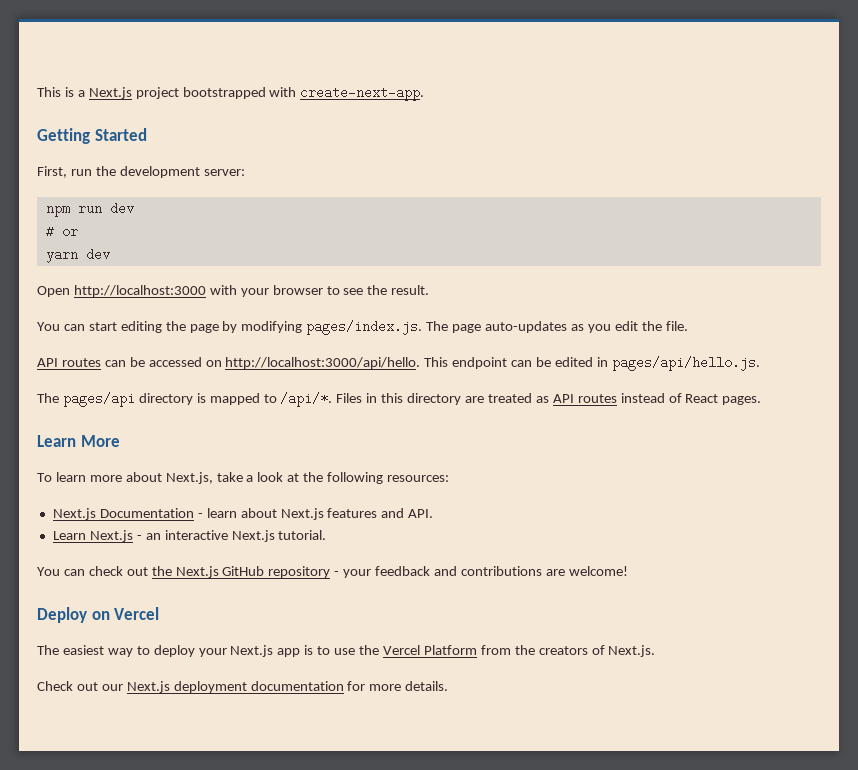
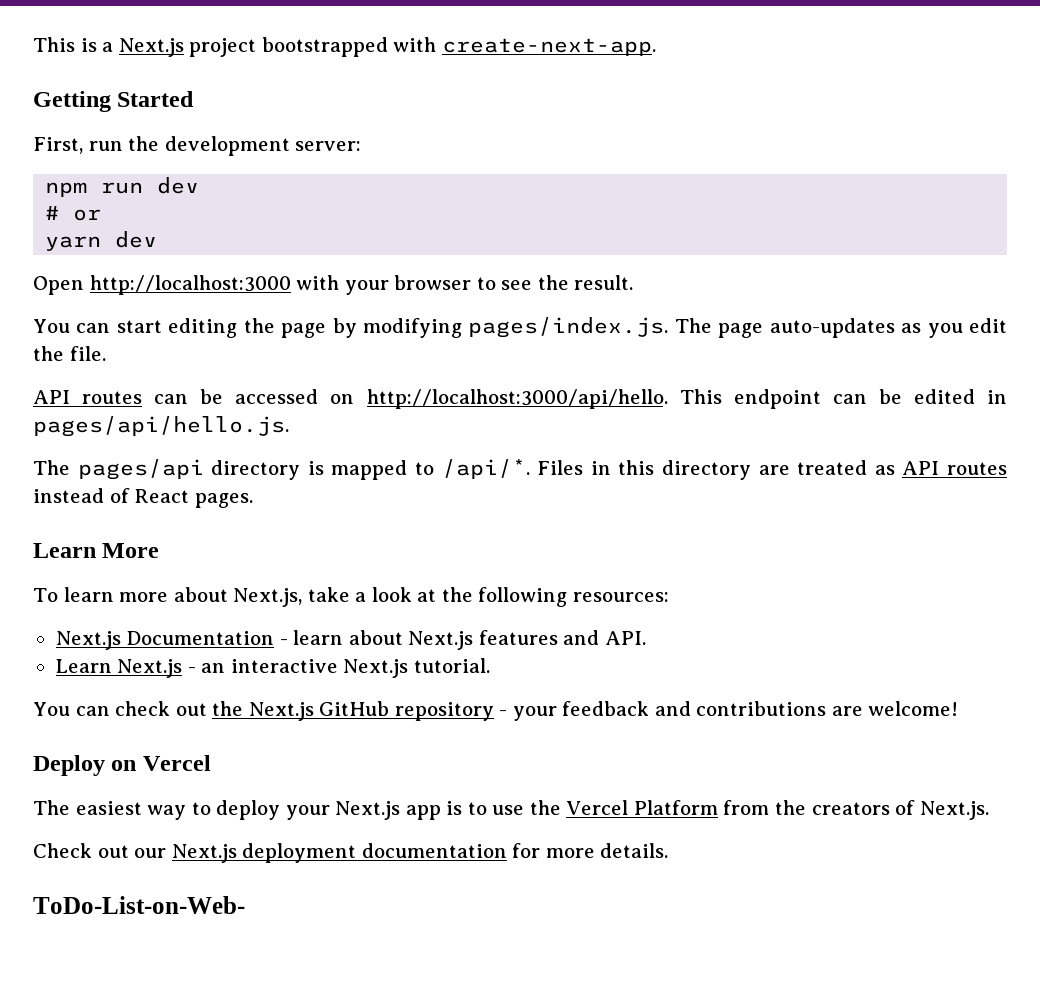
+ ToDo-List-on-Web-

